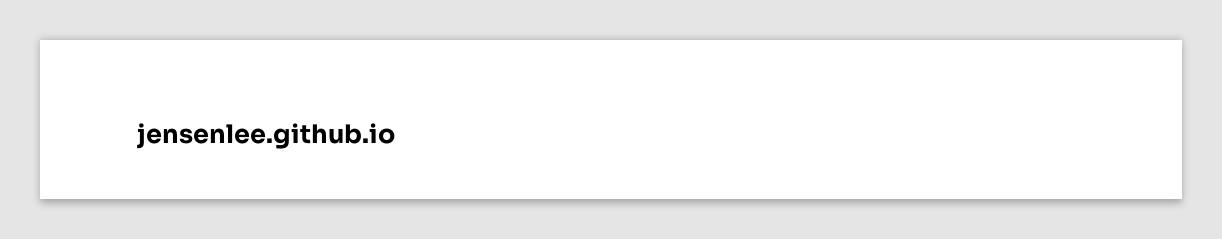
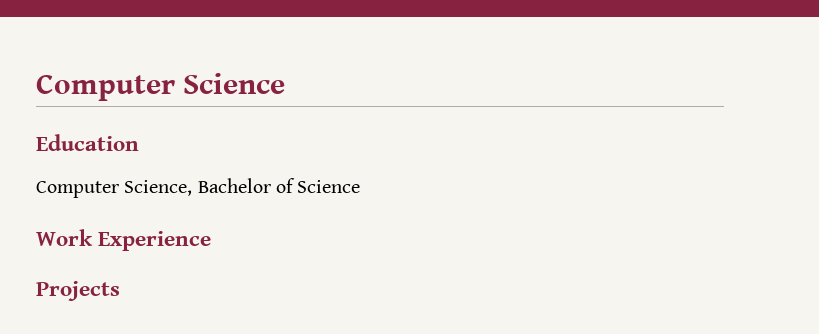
- jensenlee.github.io
+ Computer Science
+ Education
+ Computer Science, Bachelor of Science
+ Work Experience
+ Projects

